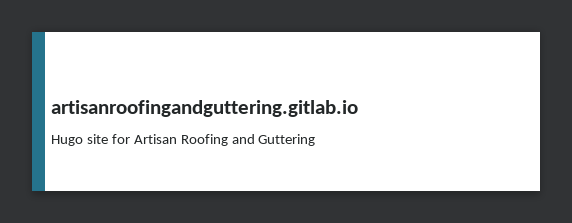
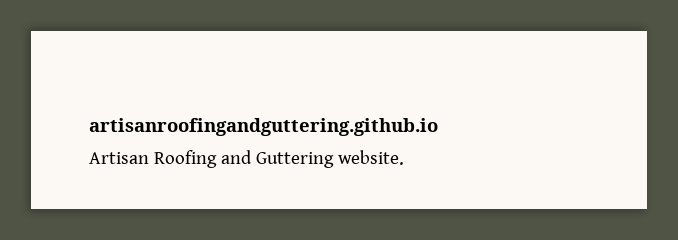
- artisanroofingandguttering.gitlab.io
- Hugo site for Artisan Roofing and Guttering
+ artisanroofingandguttering.github.io
+ Artisan Roofing and Guttering website.

